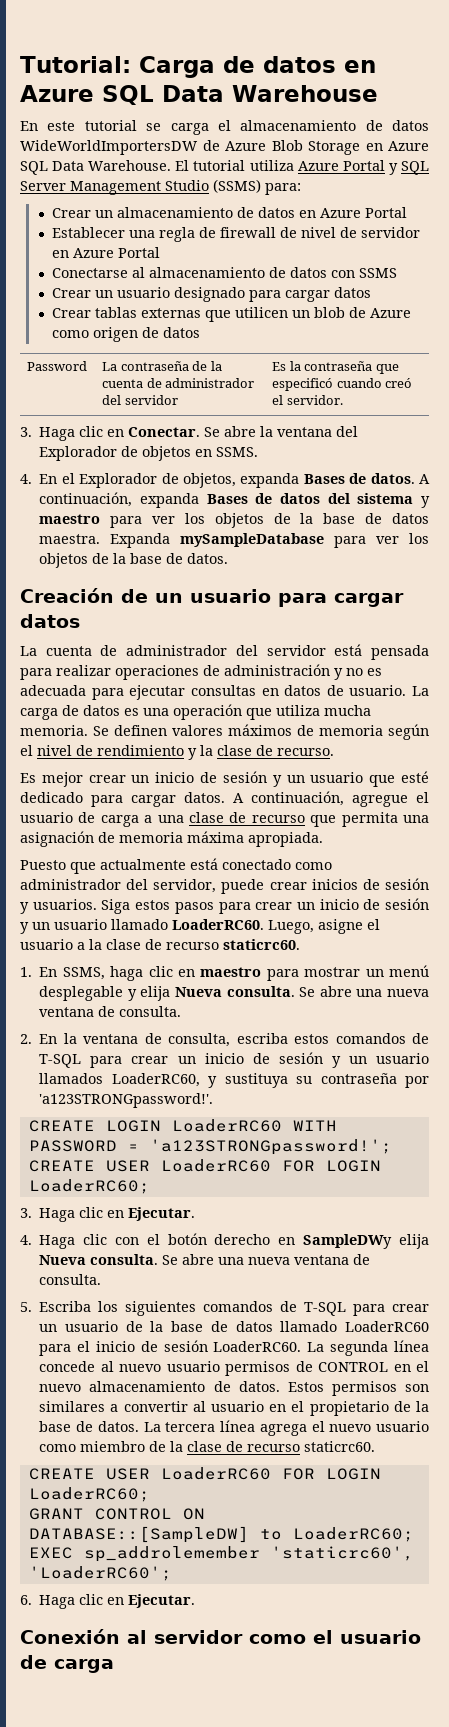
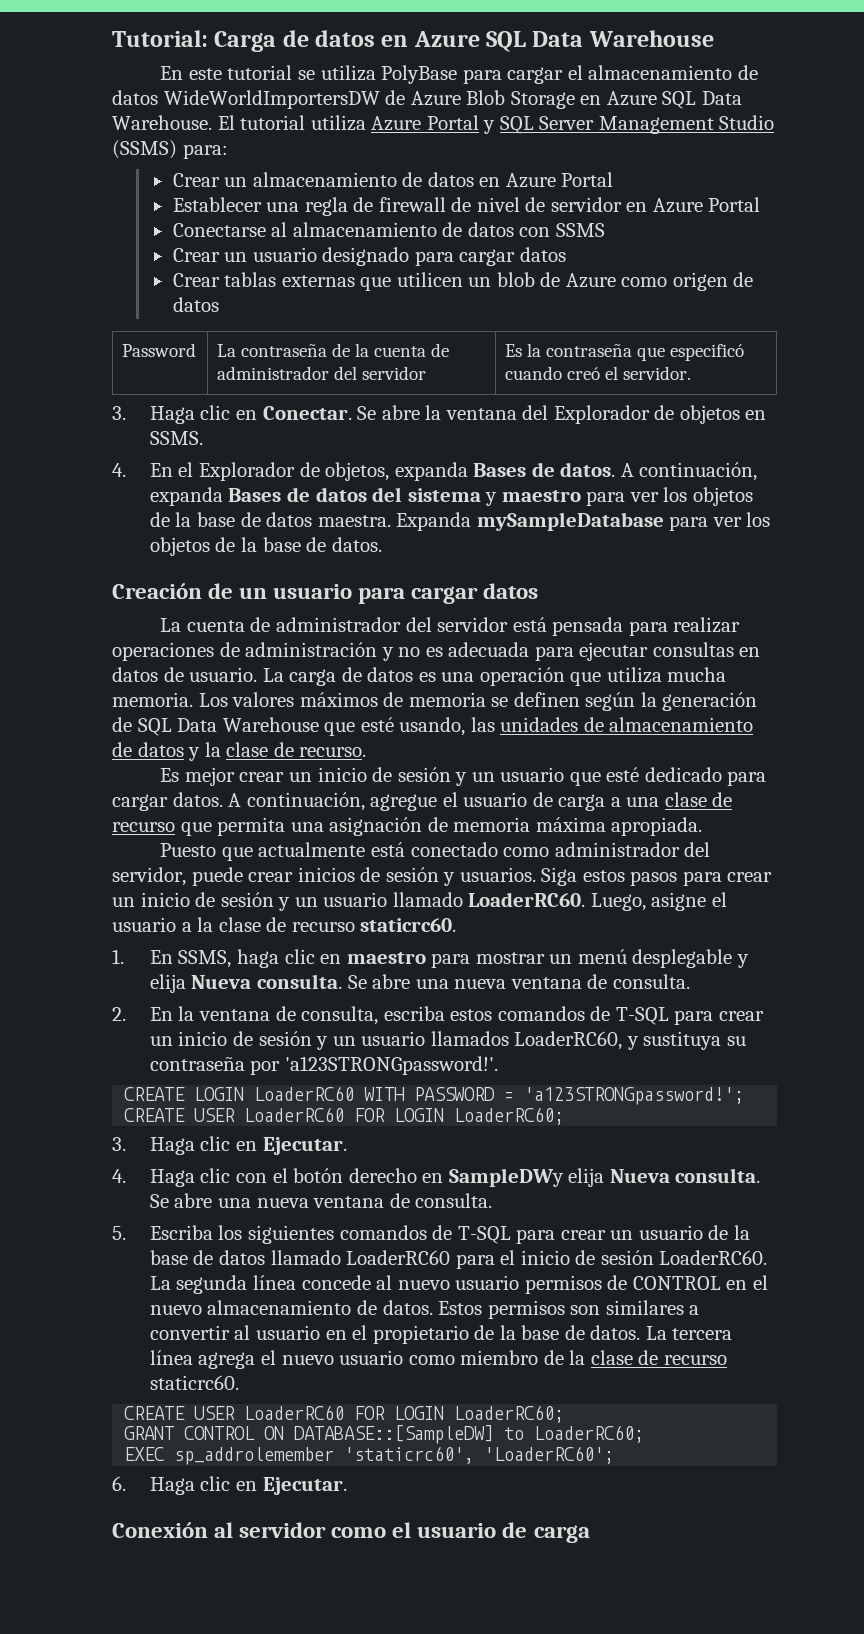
- En este tutorial se carga el almacenamiento de datos WideWorldImportersDW de Azure Blob Storage en Azure SQL Data Warehouse.
+ En este tutorial se utiliza PolyBase para cargar el almacenamiento de datos WideWorldImportersDW de Azure Blob Storage en Azure SQL Data Warehouse.
- Se definen valores máximos de memoria según el nivel de rendimiento y la clase de recurso.
+ Los valores máximos de memoria se definen según la generación de SQL Data Warehouse que esté usando, las unidades de almacenamiento de datos y la clase de recurso.

